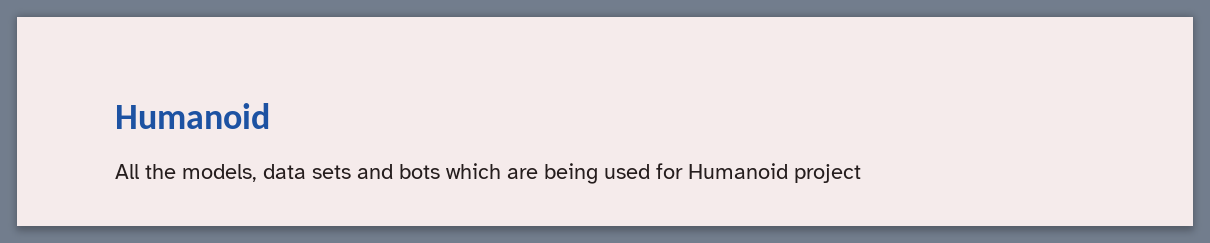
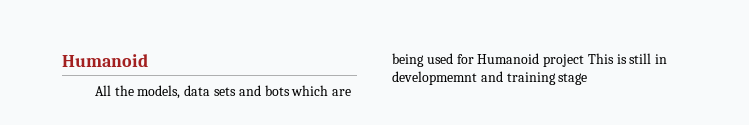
- All the models, data sets and bots which are being used for Humanoid project
+ All the models, data sets and bots which are being used for Humanoid project This is still in developmemnt and training stage

